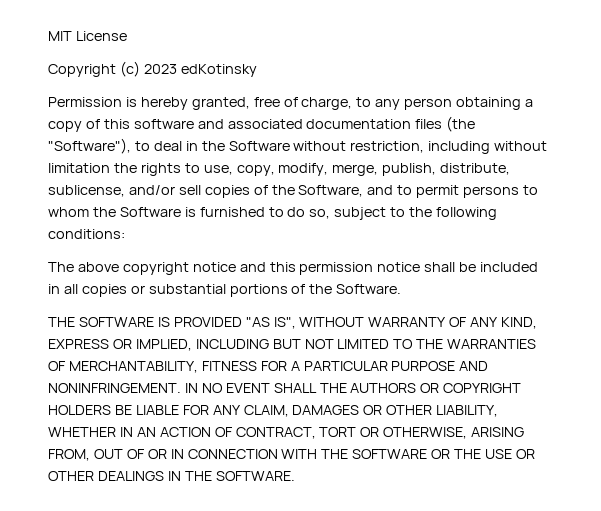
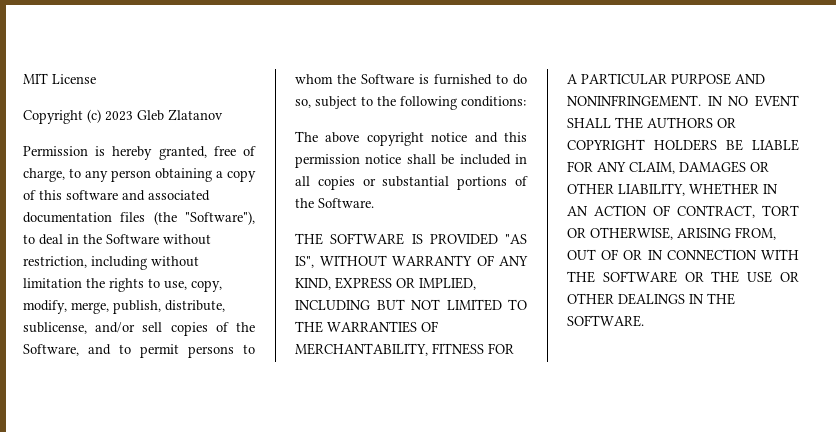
- Copyright (c) 2023 edKotinsky
+ Copyright (c) 2023 Gleb Zlatanov

